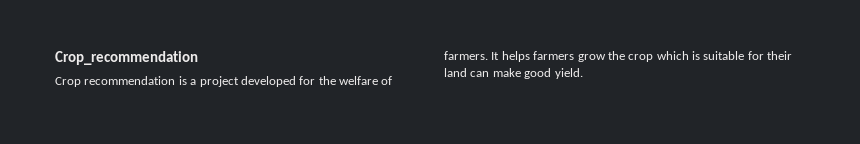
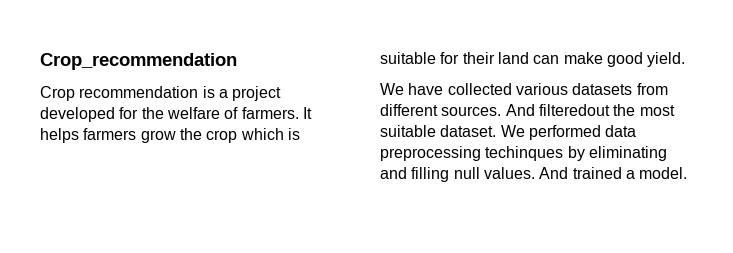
+ We have collected various datasets from different sources. And filteredout the most suitable dataset. We performed data preprocessing techinques by eliminating and filling null values. And trained a model.

